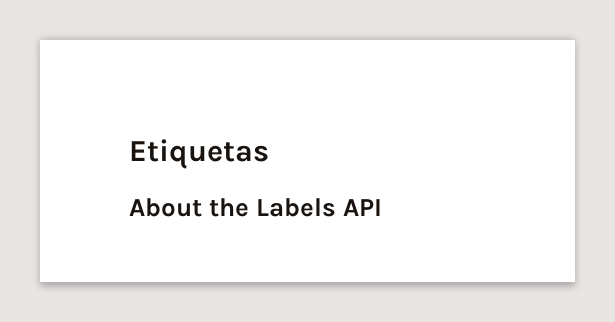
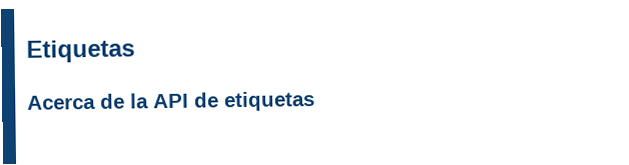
- About the Labels API
+ Acerca de la API de etiquetas

